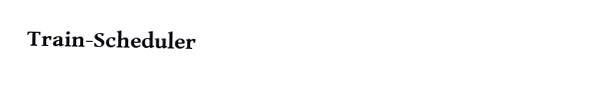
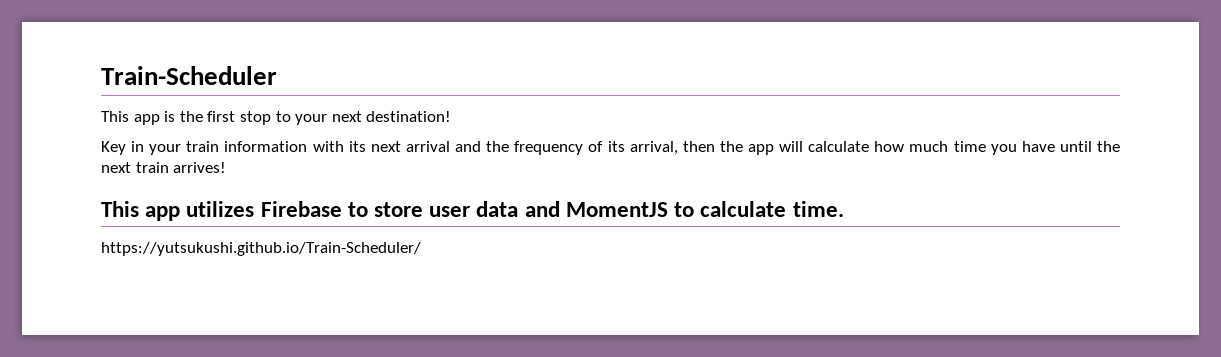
+ This app is the first stop to your next destination!
+ Key in your train information with its next arrival and the frequency of its arrival, then the app will calculate how much time you have until the next train arrives!
+ This app utilizes Firebase to store user data and MomentJS to calculate time.
+ https://yutsukushi.github.io/Train-Scheduler/

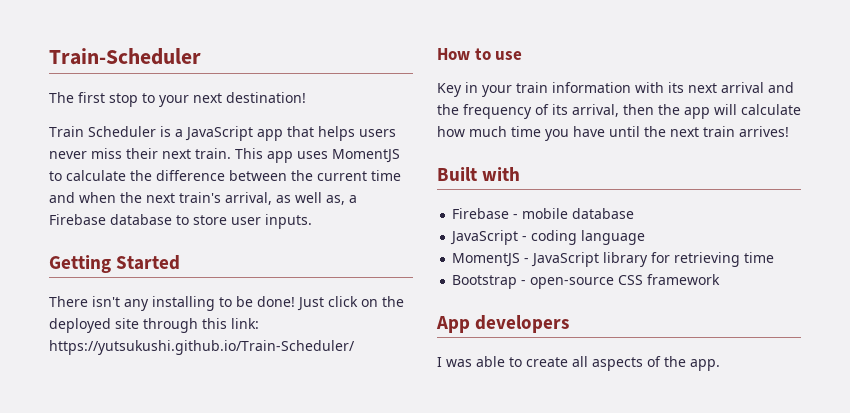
- This app is the first stop to your next destination!
+ The first stop to your next destination!
+ Train Scheduler is a JavaScript app that helps users never miss their next train. This app uses MomentJS to calculate the difference between the current time and when the next train's arrival, as well as, a Firebase database to store user inputs.
+ Getting Started
+ There isn't any installing to be done! Just click on the deployed site through this link: https://yutsukushi.github.io/Train-Scheduler/
+ How to use
- This app utilizes Firebase to store user data and MomentJS to calculate time.
- https://yutsukushi.github.io/Train-Scheduler/
+ Built with
+ Firebase - mobile database
+ JavaScript - coding language
+ MomentJS - JavaScript library for retrieving time
+ Bootstrap - open-source CSS framework
+ App developers
+ I was able to create all aspects of the app.

